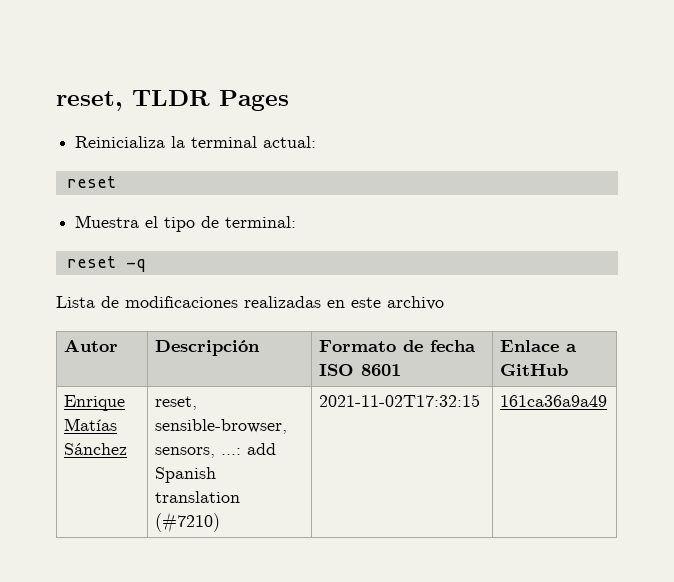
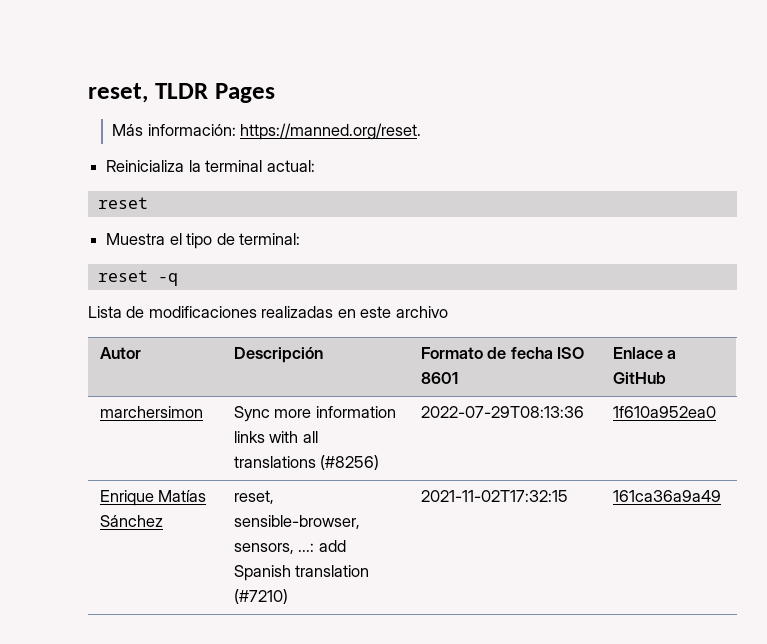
+ Más información: https://manned.org/reset.
+ marchersimon | Sync more information links with all translations (#8256) | 2022-07-29T08:13:36 | 1f610a952ea0

